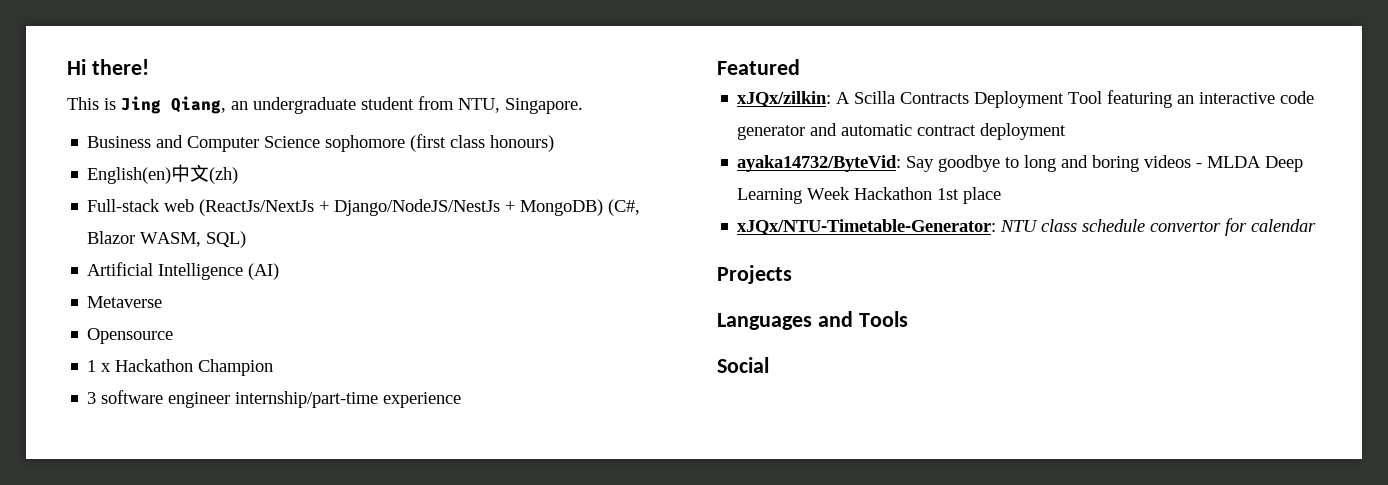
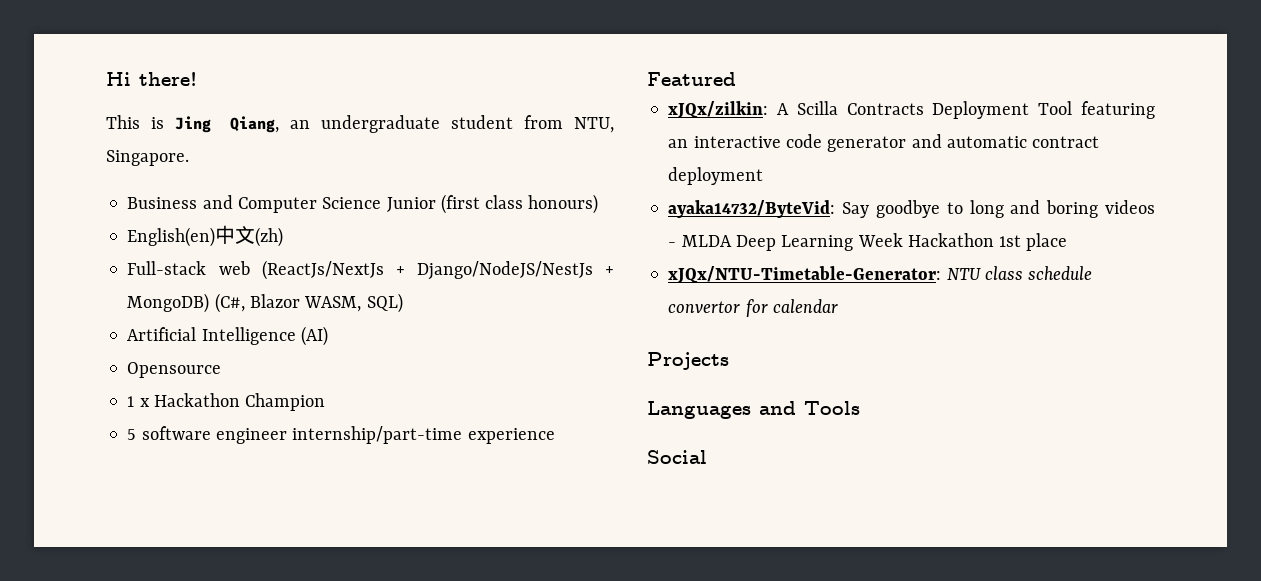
- Business and Computer Science sophomore (first class honours)
+ Business and Computer Science Junior (first class honours)
- Metaverse
- 3 software engineer internship/part-time experience
+ 5 software engineer internship/part-time experience

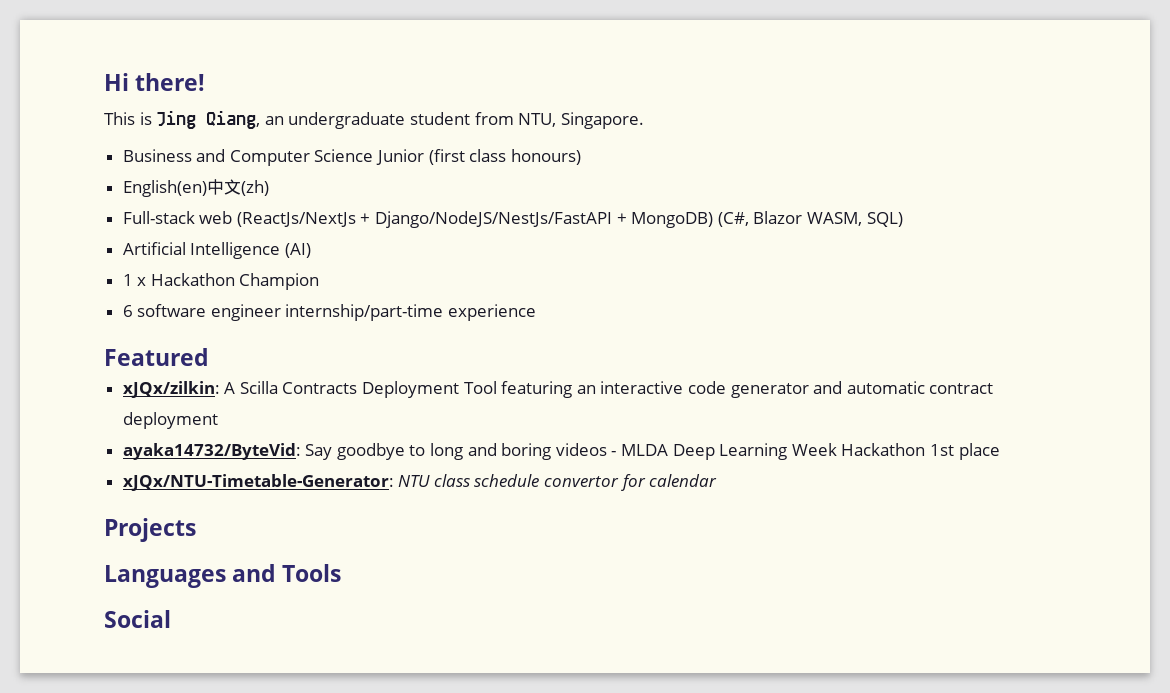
- Full-stack web (ReactJs/NextJs + Django/NodeJS/NestJs + MongoDB) (C#, Blazor WASM, SQL)
+ Full-stack web (ReactJs/NextJs + Django/NodeJS/NestJs/FastAPI + MongoDB) (C#, Blazor WASM, SQL)
- Opensource
- 5 software engineer internship/part-time experience
+ 6 software engineer internship/part-time experience

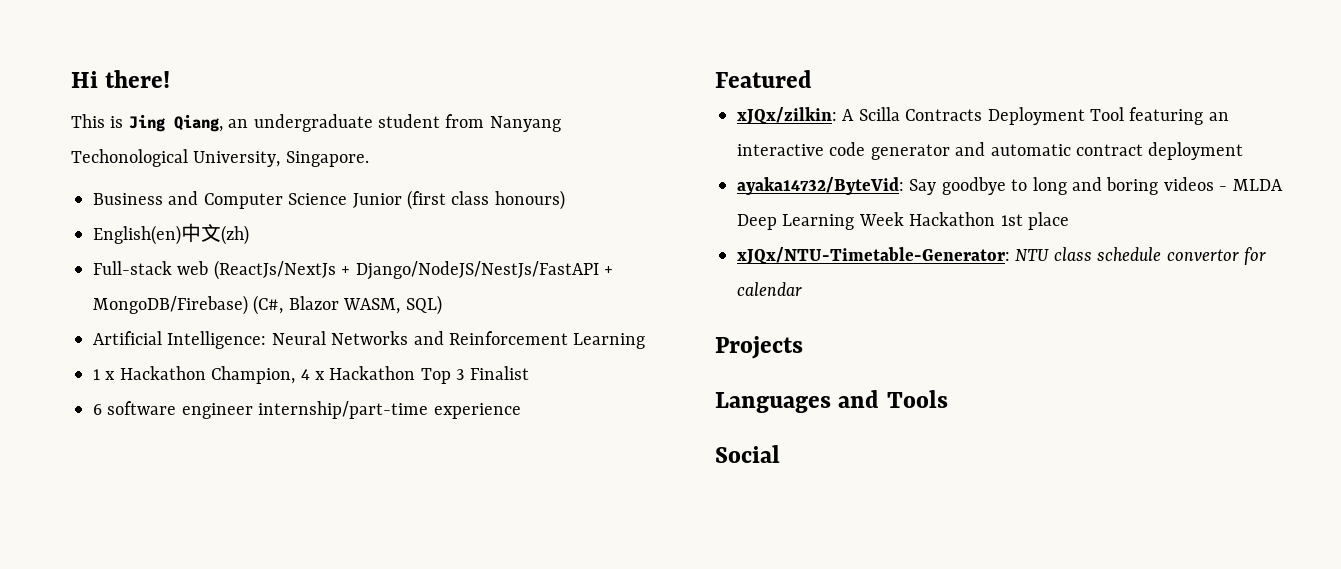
- This is Jing Qiang, an undergraduate student from NTU, Singapore.
+ This is Jing Qiang, an undergraduate student from Nanyang Techonological University, Singapore.
- Full-stack web (ReactJs/NextJs + Django/NodeJS/NestJs/FastAPI + MongoDB) (C#, Blazor WASM, SQL)
+ Full-stack web (ReactJs/NextJs + Django/NodeJS/NestJs/FastAPI + MongoDB/Firebase) (C#, Blazor WASM, SQL)
- Artificial Intelligence (AI)
- 1 x Hackathon Champion
+ Artificial Intelligence: Neural Networks and Reinforcement Learning
+ 1 x Hackathon Champion, 4 x Hackathon Top 3 Finalist

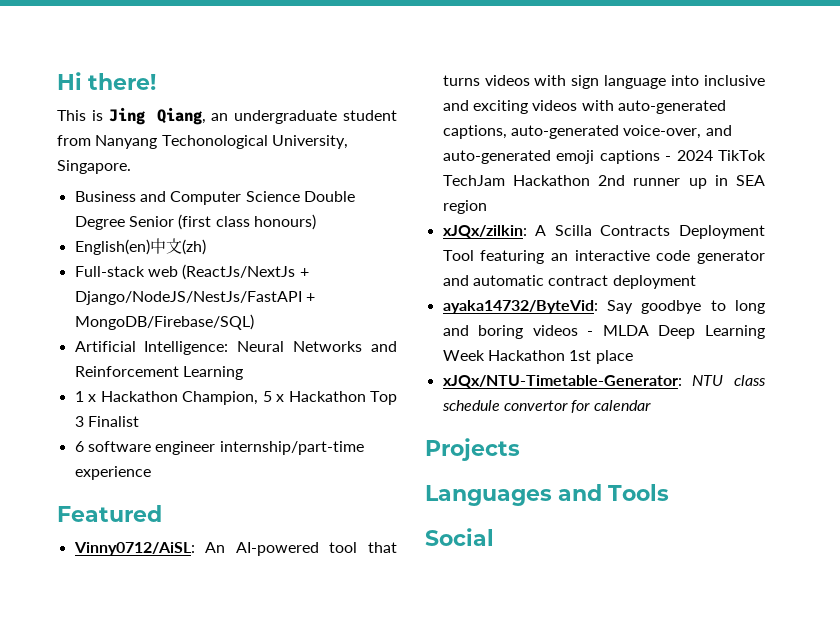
- Business and Computer Science Junior (first class honours)
+ Business and Computer Science Double Degree Senior (first class honours)
- Full-stack web (ReactJs/NextJs + Django/NodeJS/NestJs/FastAPI + MongoDB/Firebase) (C#, Blazor WASM, SQL)
+ Full-stack web (ReactJs/NextJs + Django/NodeJS/NestJs/FastAPI + MongoDB/Firebase/SQL)
- 1 x Hackathon Champion, 4 x Hackathon Top 3 Finalist
+ 1 x Hackathon Champion, 5 x Hackathon Top 3 Finalist
+ Vinny0712/AiSL: An AI-powered tool that turns videos with sign language into inclusive and exciting videos with auto-generated captions, auto-generated voice-over, and auto-generated emoji captions - 2024 TikTok TechJam Hackathon 2nd runner up in SEA region

